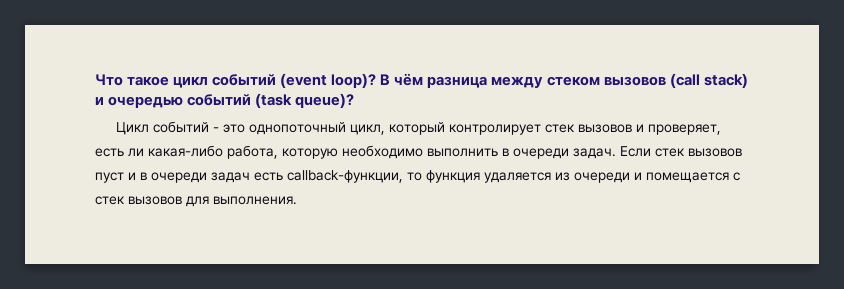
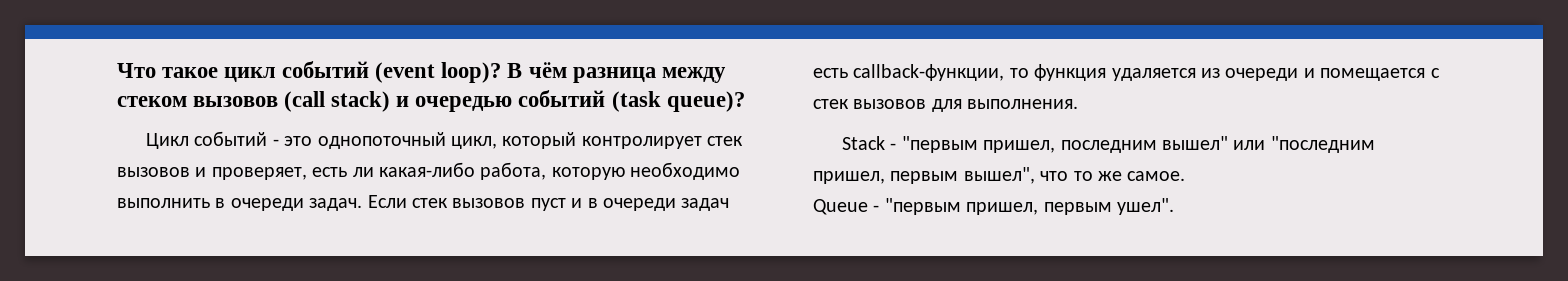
+ Stack - "первым пришел, последним вышел" или "последним пришел, первым вышел", что то же самое.
+ Queue - "первым пришел, первым ушел".

